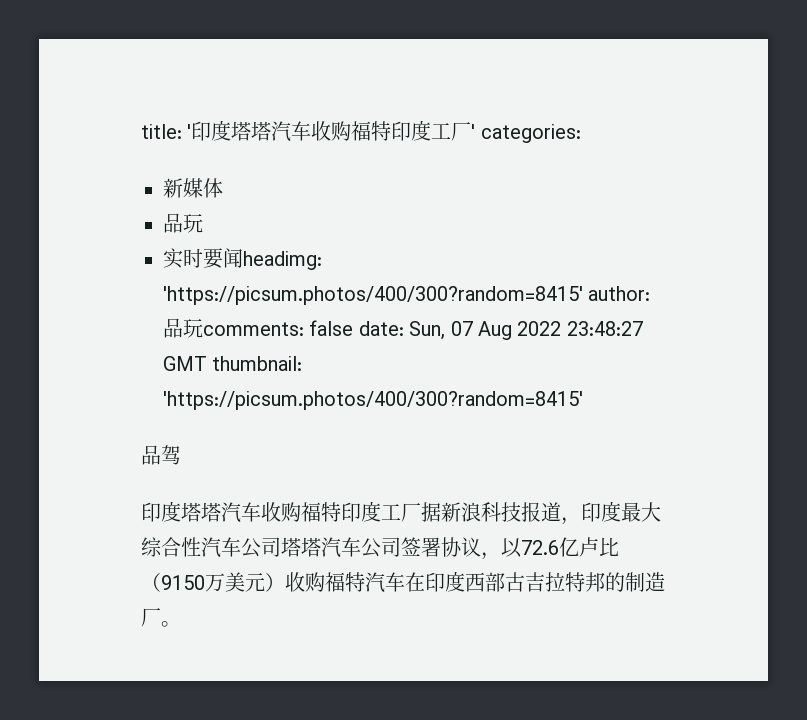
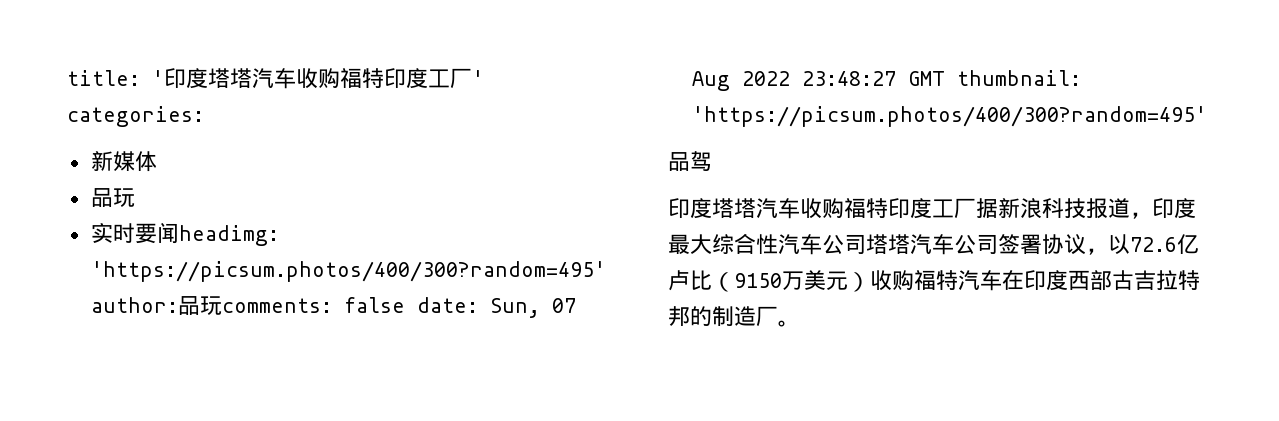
- 实时要闻headimg: 'https://picsum.photos/400/300?random=8415' author:品玩comments: false date: Sun, 07 Aug 2022 23:48:27 GMT thumbnail: 'https://picsum.photos/400/300?random=8415'
+ 实时要闻headimg: 'https://picsum.photos/400/300?random=495' author:品玩comments: false date: Sun, 07 Aug 2022 23:48:27 GMT thumbnail: 'https://picsum.photos/400/300?random=495'

